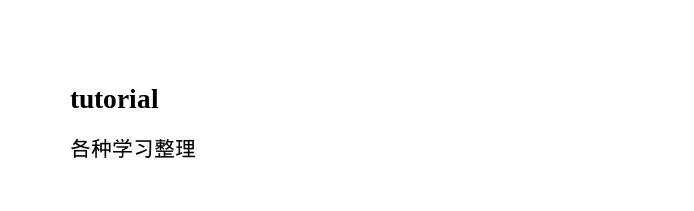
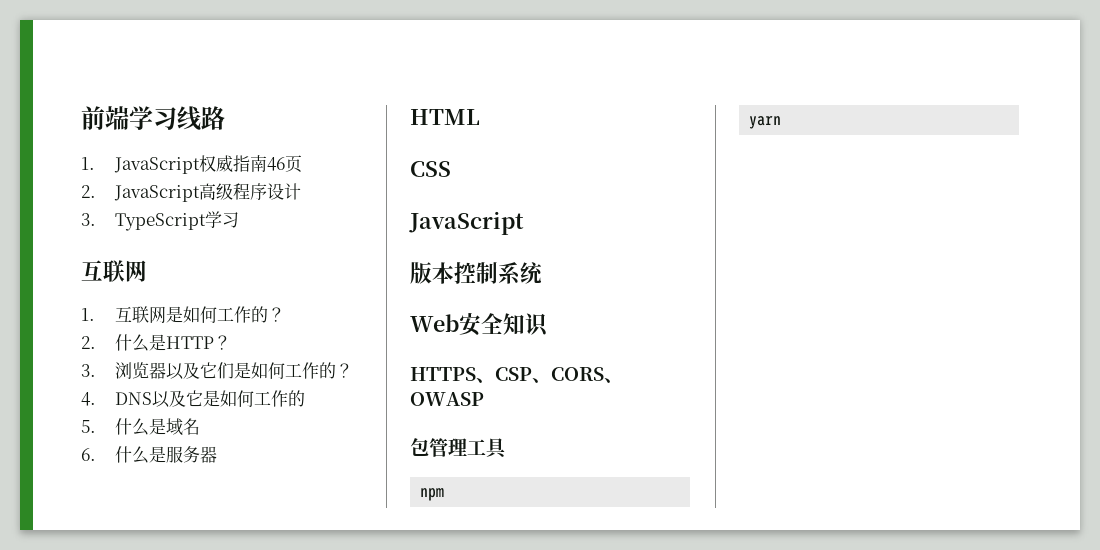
- tutorial
- 各种学习整理
+ 前端学习线路
+ 1. JavaScript权威指南46页
+ 2. JavaScript高级程序设计
+ 3. TypeScript学习
+ 互联网
+ 1.互联网是如何工作的？
+ 2.什么是HTTP？
+ 3.浏览器以及它们是如何工作的？
+ 4. DNS以及它是如何工作的
+ 5.什么是域名
+ 6.什么是服务器
+ HTML
+ CSS
+ JavaScript
+ 版本控制系统
+ Web安全知识
+ HTTPS、CSP、CORS、OWASP
+ 包管理工具
+ npm
+ yarn

